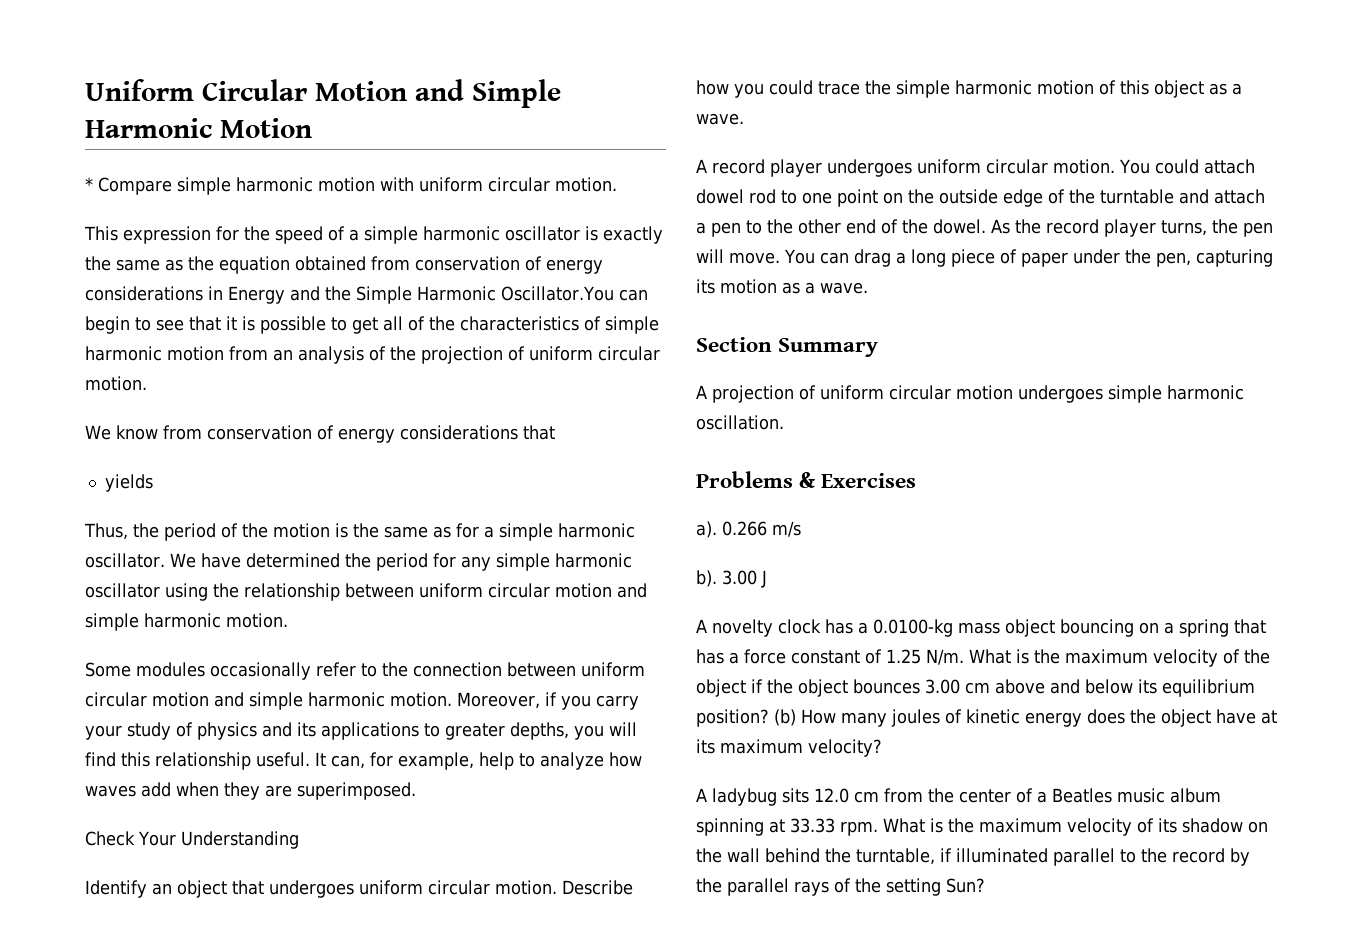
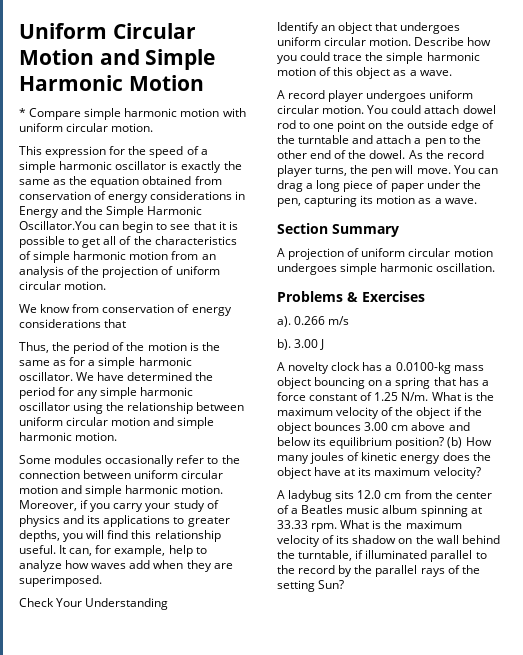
- yields

